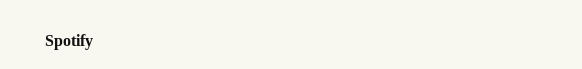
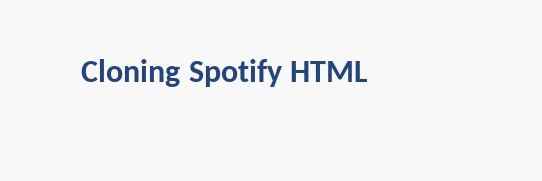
- Spotify
+ Cloning Spotify HTML

